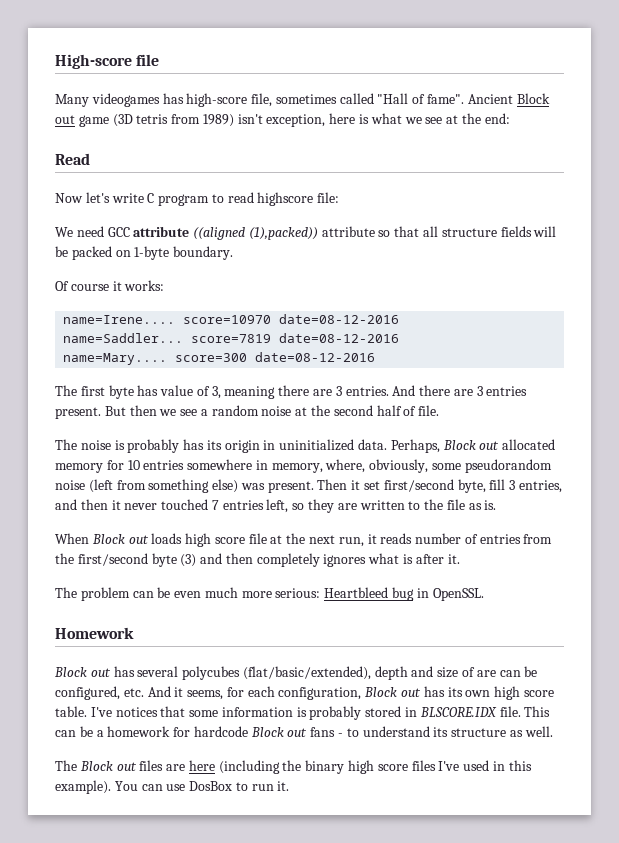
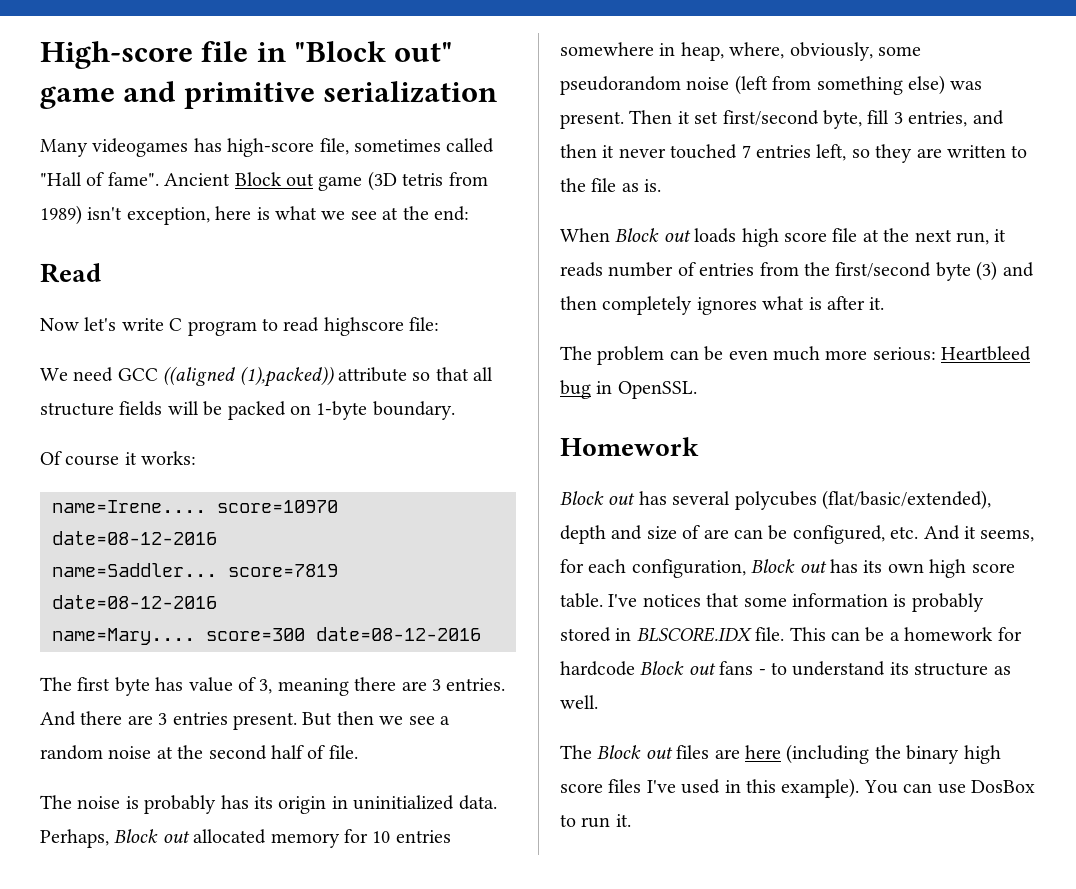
- High-score file
+ High-score file in "Block out" game and primitive serialization
- We need GCC attribute ((aligned (1),packed)) attribute so that all structure fields will be packed on 1-byte boundary.
+ We need GCC ((aligned (1),packed)) attribute so that all structure fields will be packed on 1-byte boundary.
- Perhaps, Block out allocated memory for 10 entries somewhere in memory, where, obviously, some pseudorandom noise (left from something else) was present.
+ Perhaps, Block out allocated memory for 10 entries somewhere in heap, where, obviously, some pseudorandom noise (left from something else) was present.

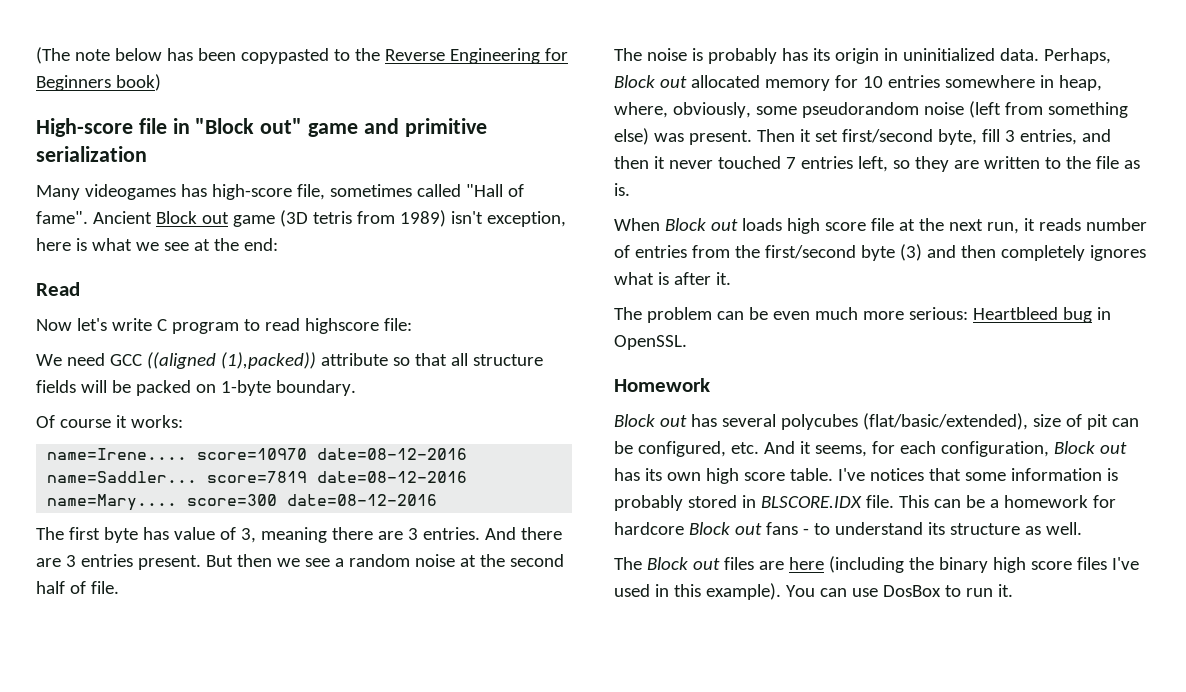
+ (The note below has been copypasted to the Reverse Engineering for Beginners book)
- Block out has several polycubes (flat/basic/extended), depth and size of are can be configured, etc. And it seems, for each configuration, Block out has its own high score table.
+ Block out has several polycubes (flat/basic/extended), size of pit can be configured, etc. And it seems, for each configuration, Block out has its own high score table.
- This can be a homework for hardcode Block out fans - to understand its structure as well.
+ This can be a homework for hardcore Block out fans - to understand its structure as well.

